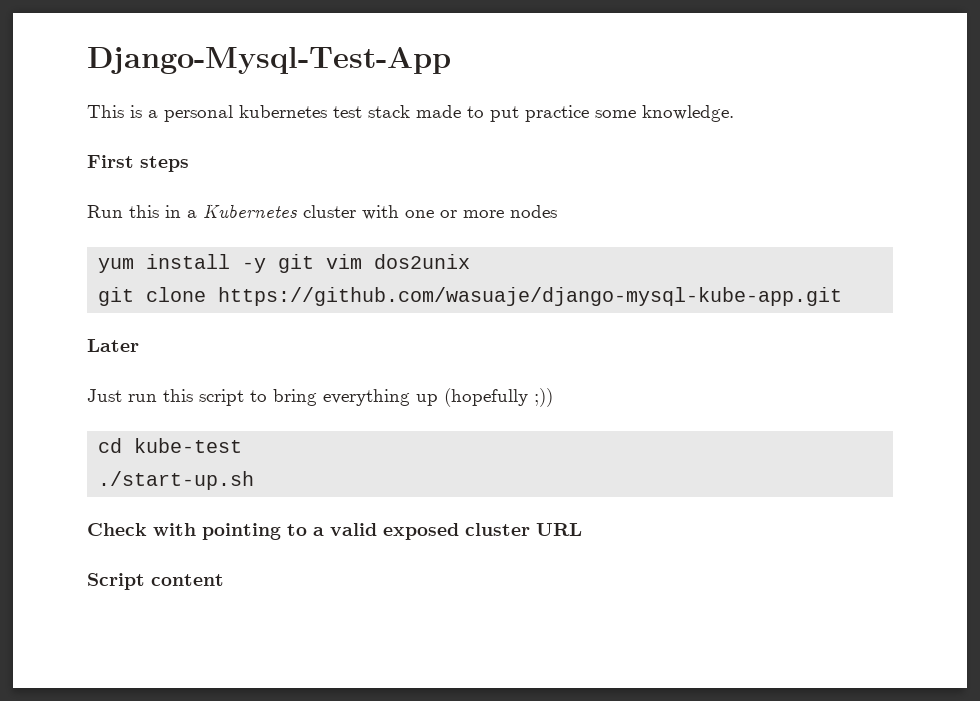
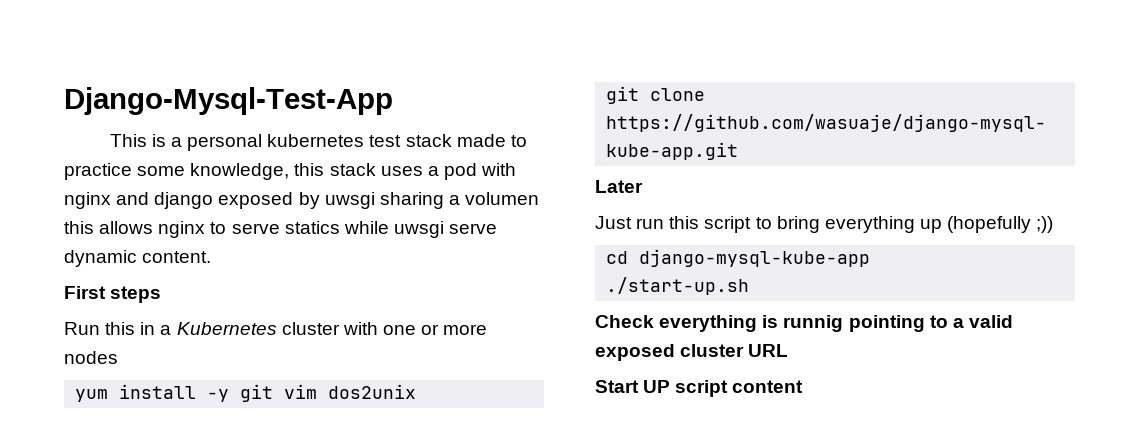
- This is a personal kubernetes test stack made to put practice some knowledge.
+ This is a personal kubernetes test stack made to practice some knowledge, this stack uses a pod with nginx and django exposed by uwsgi sharing a volumen this allows nginx to serve statics while uwsgi serve dynamic content.
- cd kube-test
+ cd django-mysql-kube-app
- Check with pointing to a valid exposed cluster URL
+ Check everything is runnig pointing to a valid exposed cluster URL
- Script content
+ Start UP script content

